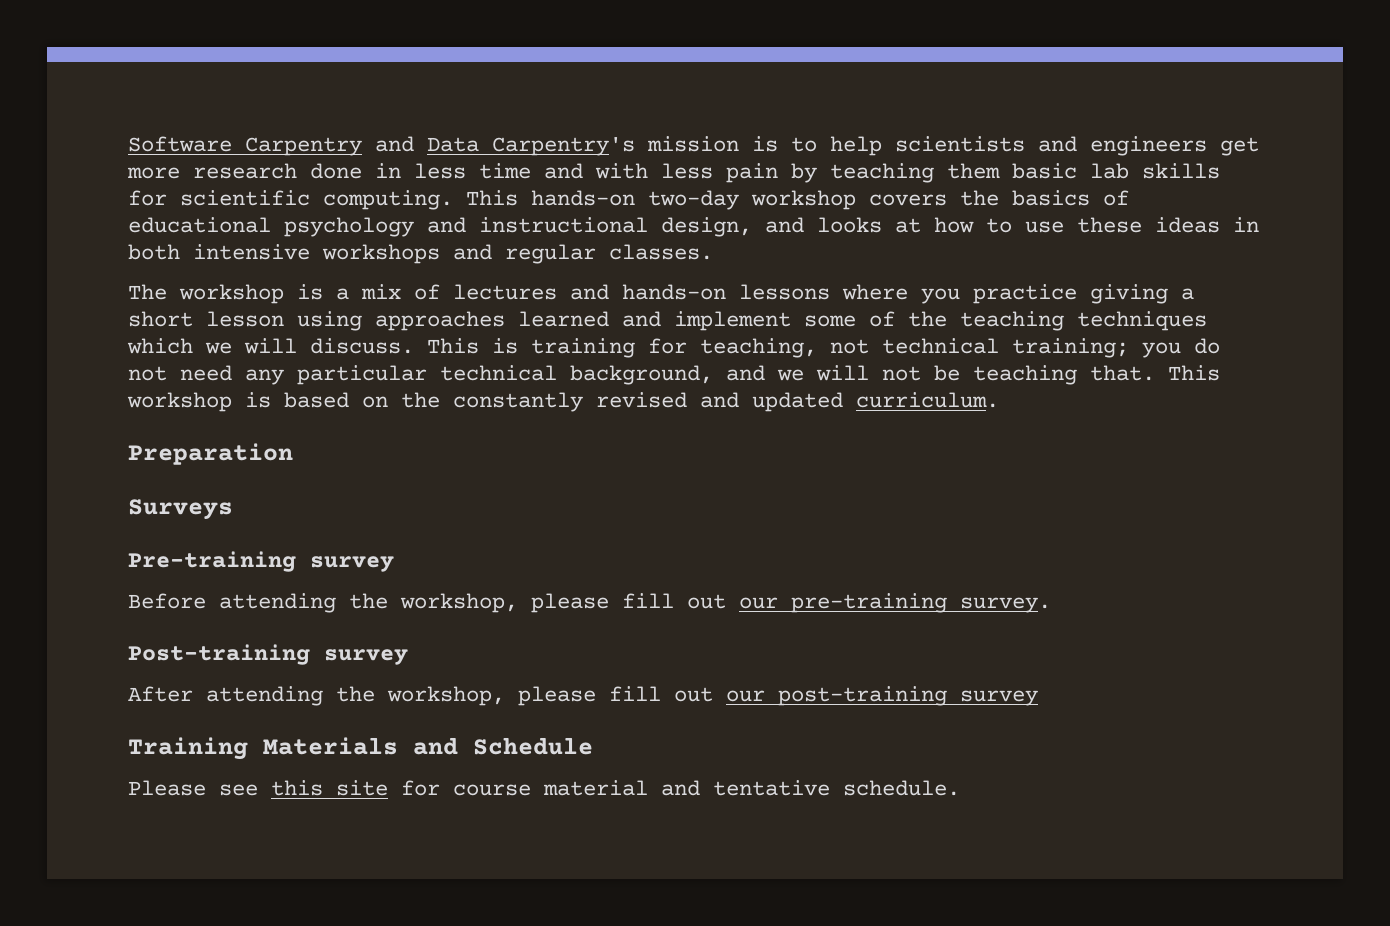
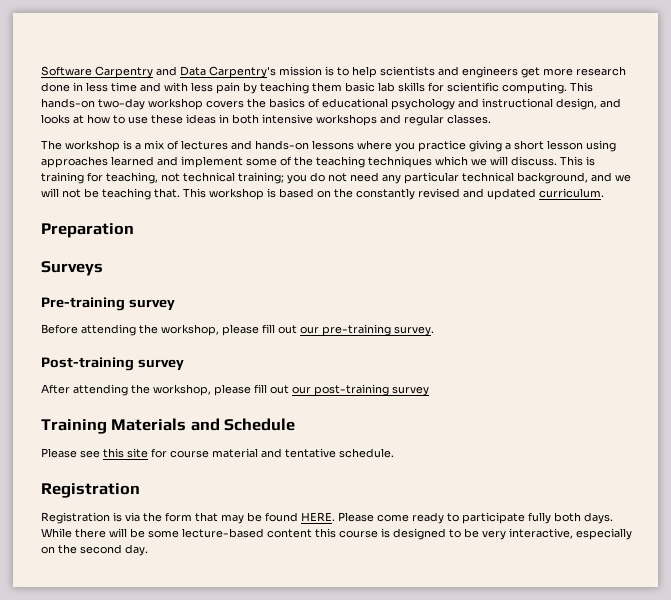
  Please see this site for course material and tentative schedule.
+ Registration
+ Registration is via the form that may be found HERE. Please come ready to participate fully both days. While there will be some lecture-based content this course is designed to be very interactive, especially on the second day.

